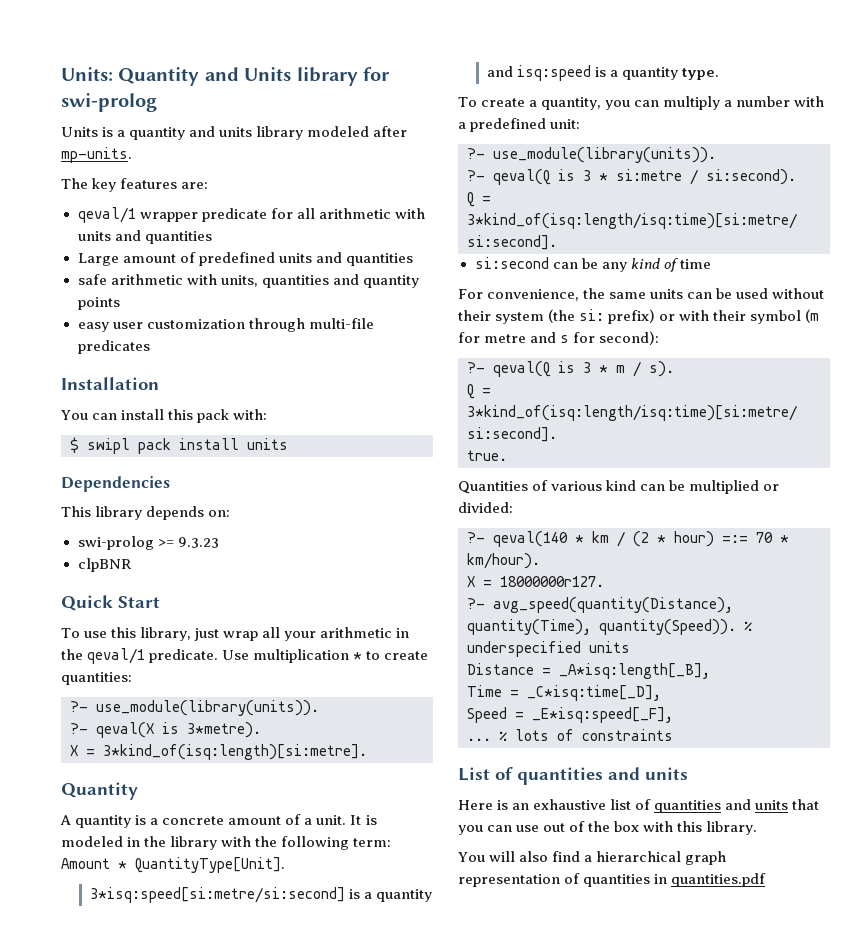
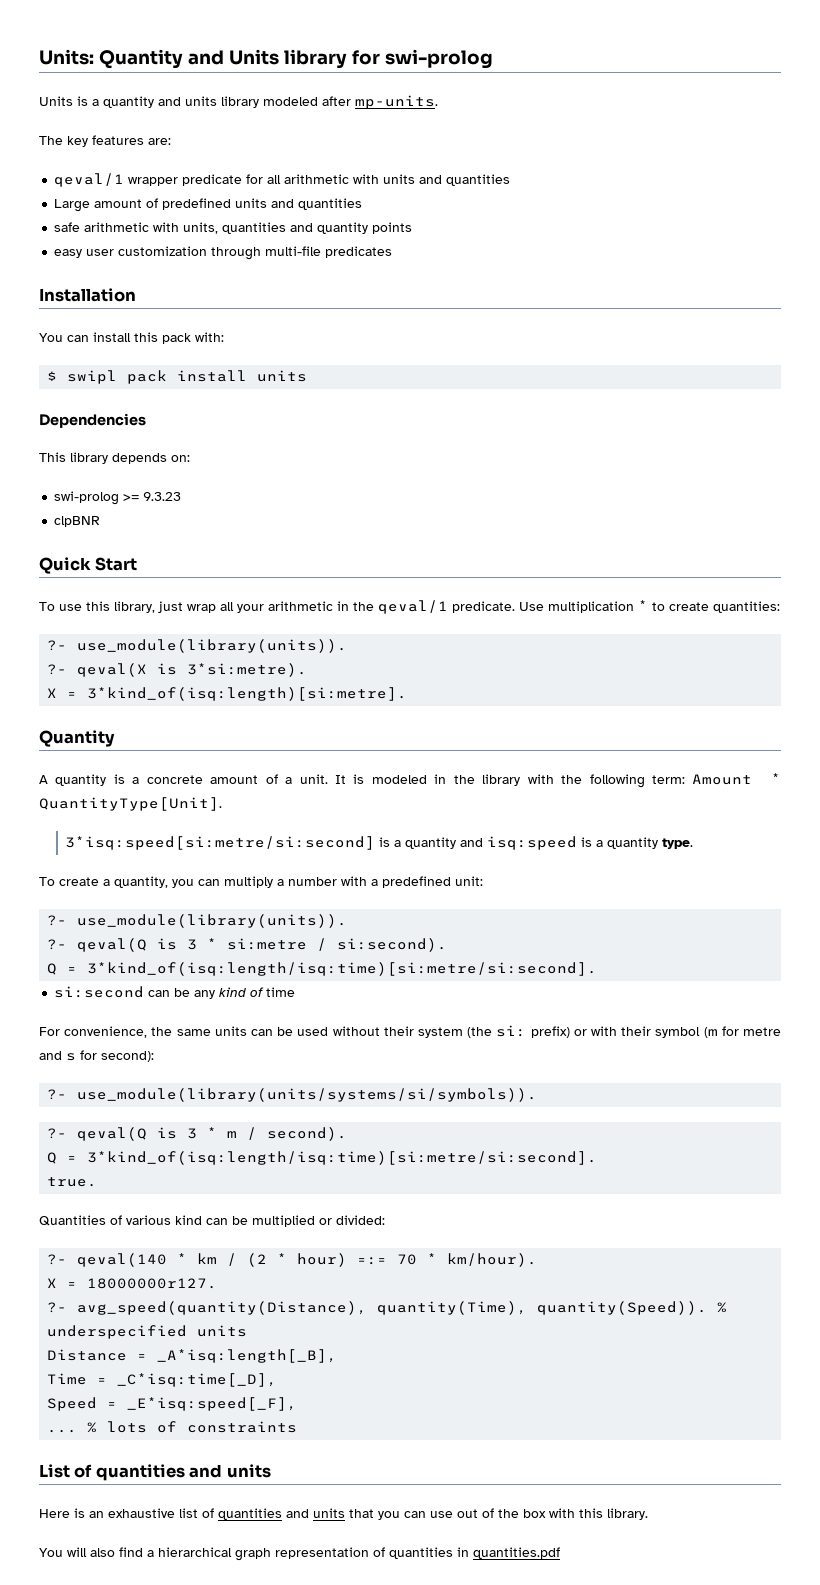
- ?- qeval(X is 3*metre).
+ ?- qeval(X is 3*si:metre).
+ ?- use_module(library(units/systems/si/symbols)).
- ?- qeval(Q is 3 * m / s).
+ ?- qeval(Q is 3 * m / second).

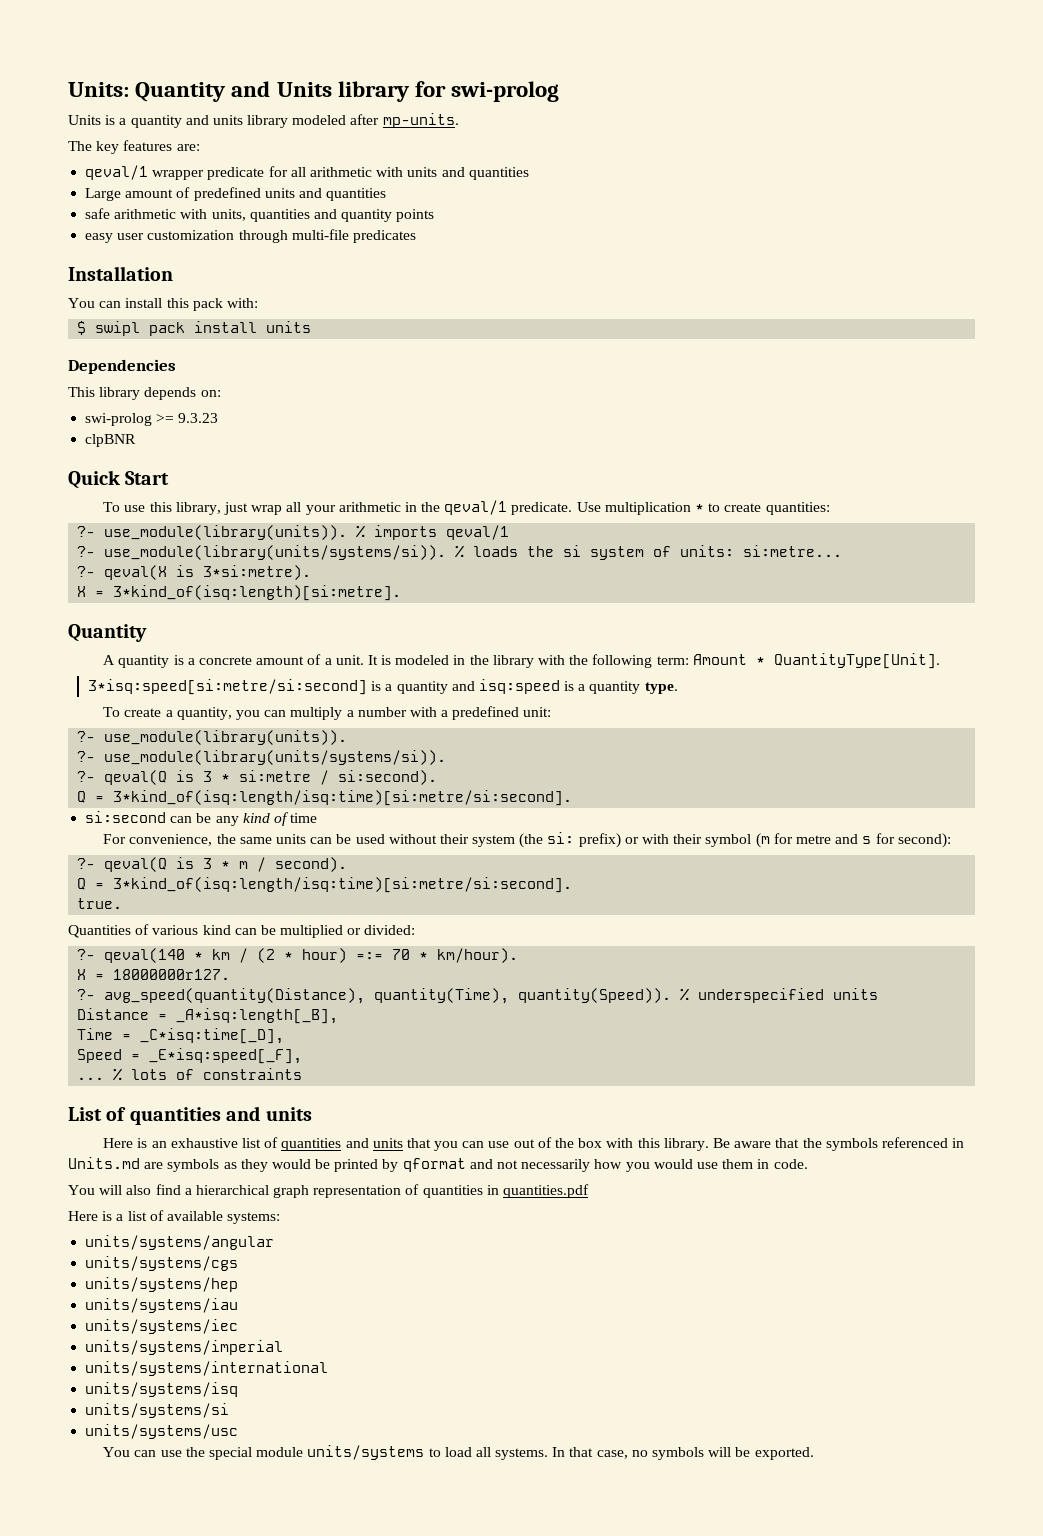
+ % imports qeval/1
+ ?- use_module(library(units/systems/si)). % loads the si system of units: si:metre...
  To create a quantity, you can multiply a number with a predefined unit:
  ?- use_module(library(units)).
+ ?- use_module(library(units/systems/si)).
- ?- use_module(library(units/systems/si/symbols)).
+ Be aware that the symbols referenced in Units.md are symbols as they would be printed by qformat and not necessarily how you would use them in code.
+ Here is a list of available systems:
+ units/systems/angular
+ units/systems/cgs
+ units/systems/hep
+ units/systems/iau
+ units/systems/iec
+ units/systems/imperial
+ units/systems/international
+ units/systems/isq
+ units/systems/si
+ units/systems/usc
+ You can use the special module units/systems to load all systems. In that case, no symbols will be exported.

